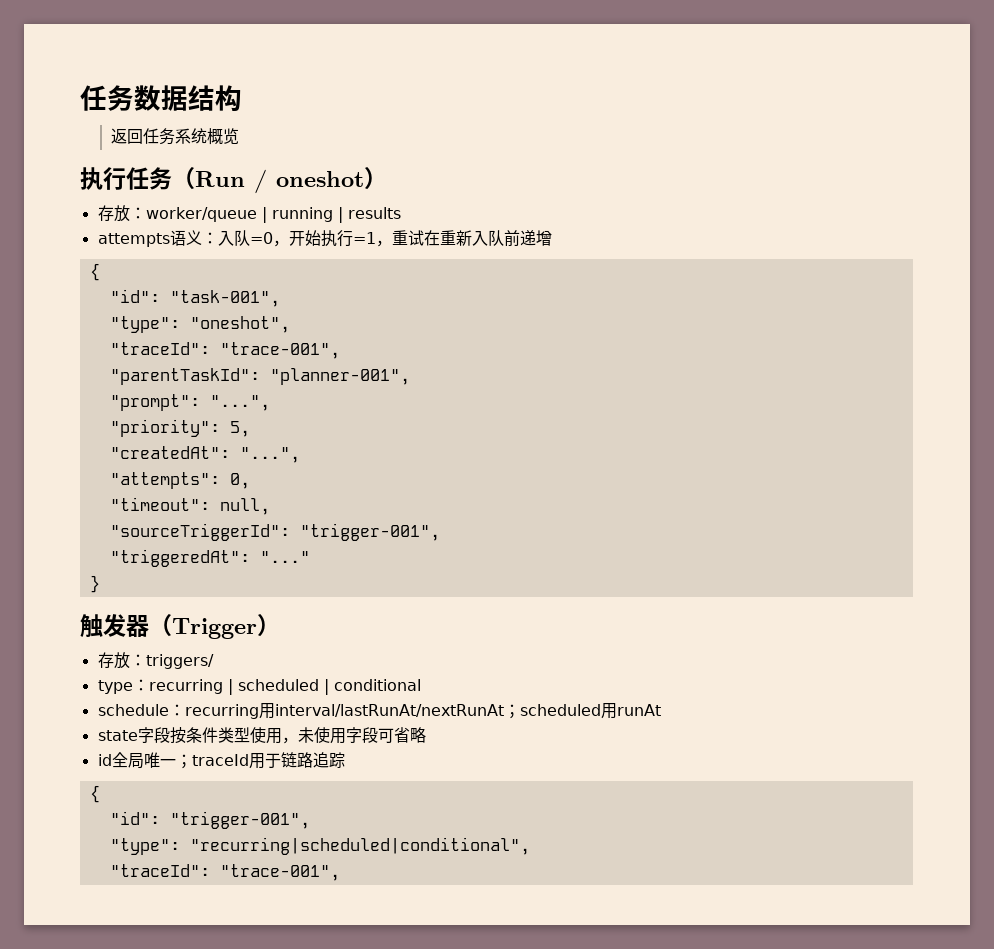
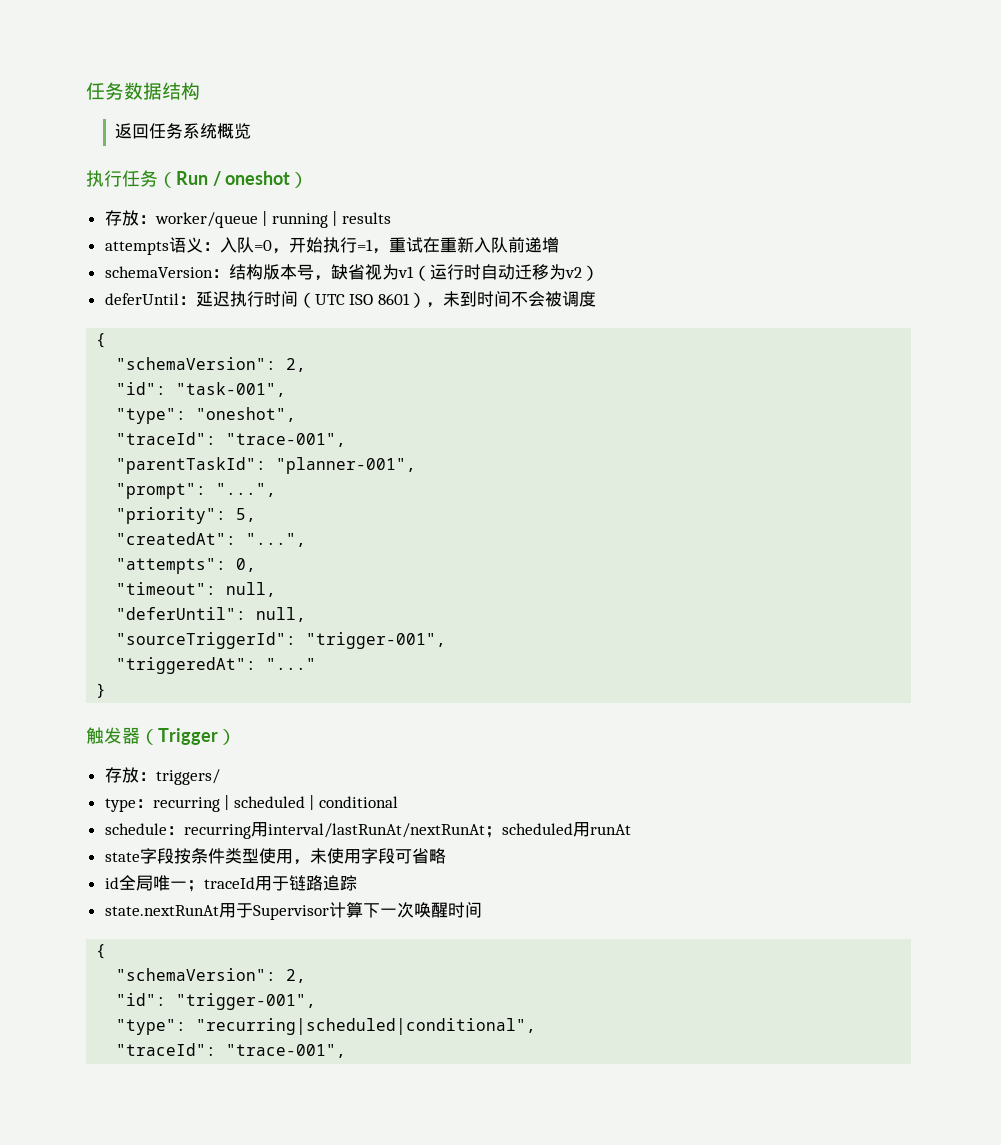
  attempts语义：入队=0，开始执行=1，重试在重新入队前递增
+ schemaVersion：结构版本号，缺省视为v1（运行时自动迁移为v2）
+ deferUntil：延迟执行时间（UTC ISO 8601），未到时间不会被调度
  {
+ "schemaVersion": 2,
+ "deferUntil": null,
  id全局唯一；traceId用于链路追踪
+ state.nextRunAt用于Supervisor计算下一次唤醒时间
  {
+ "schemaVersion": 2,

